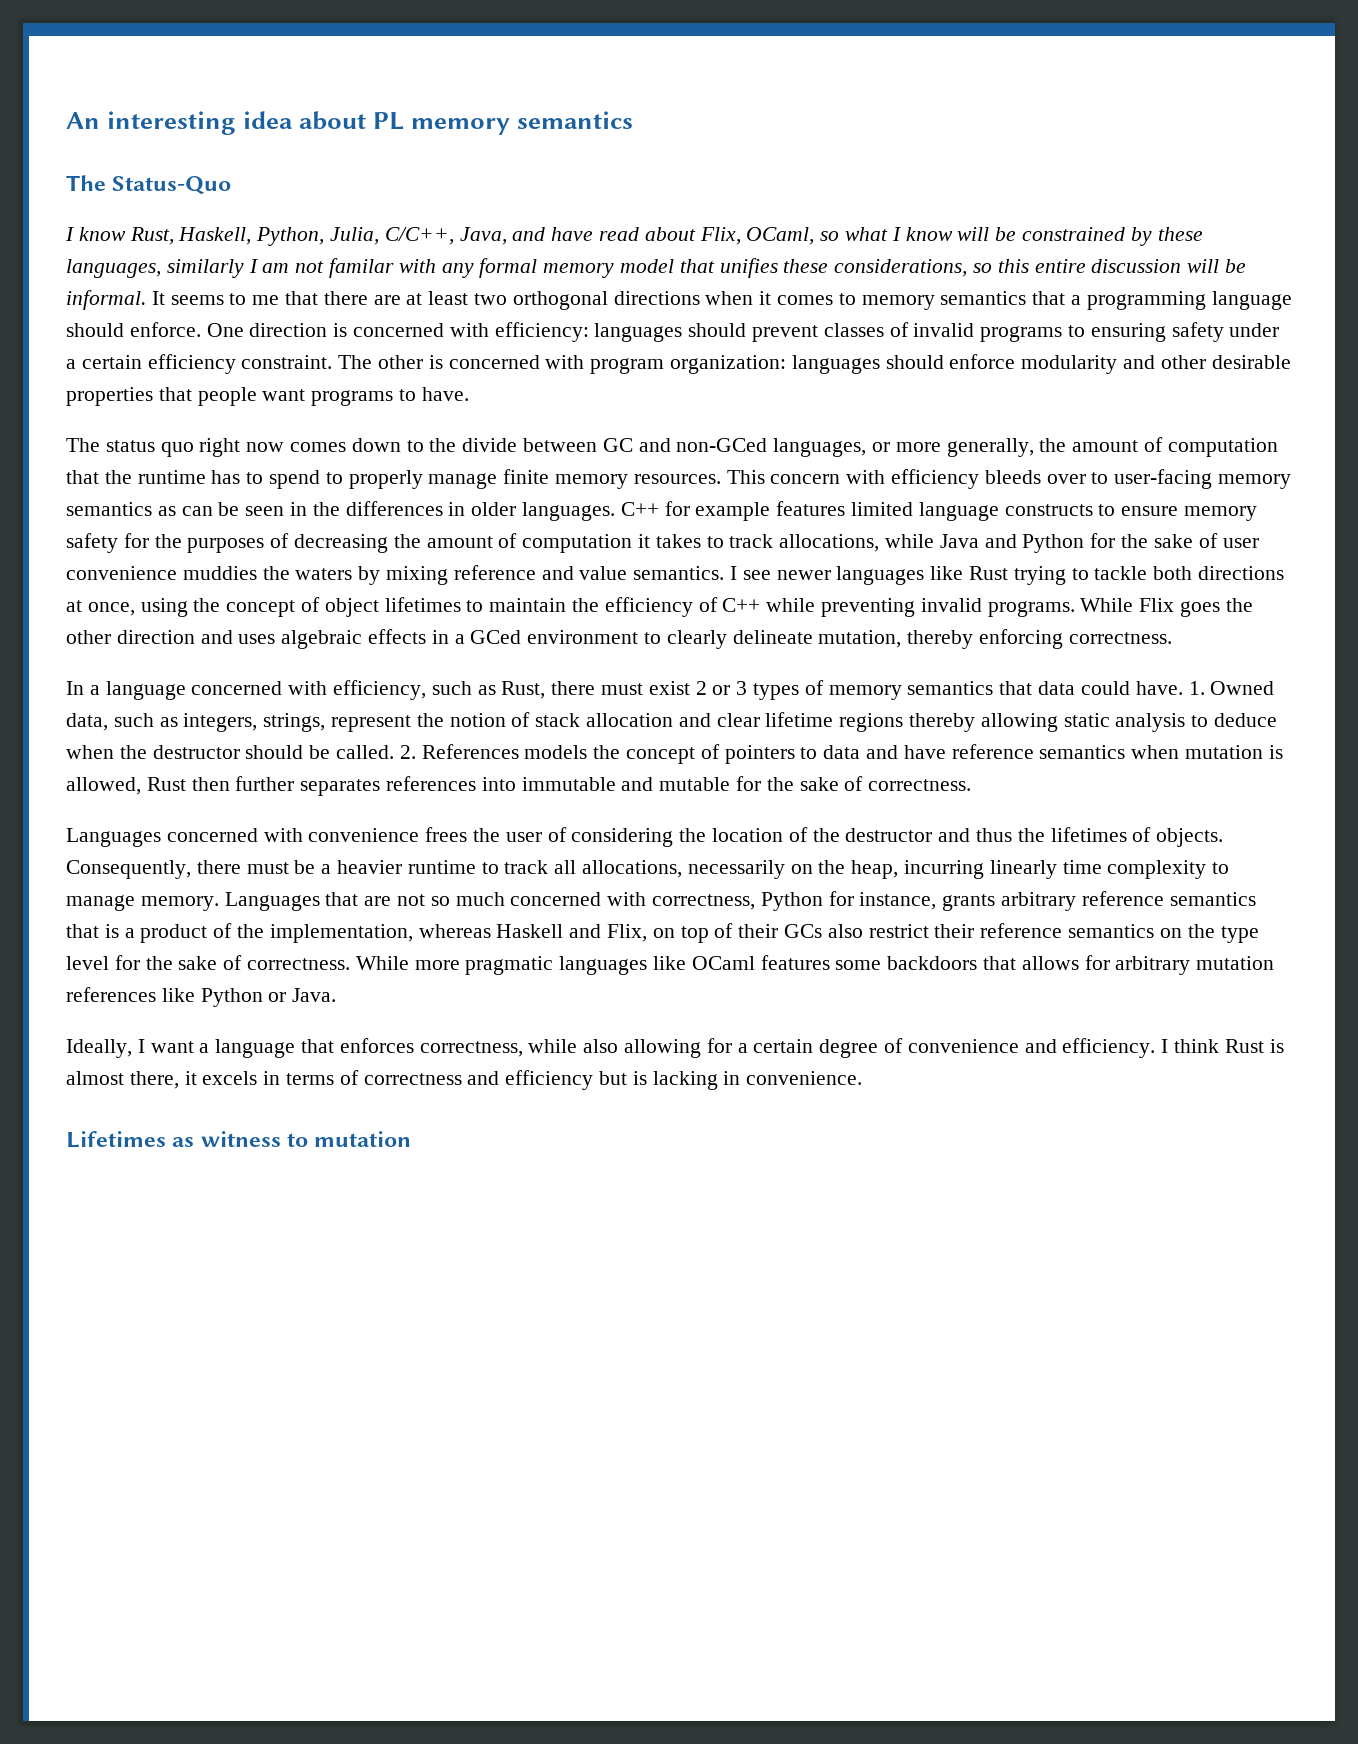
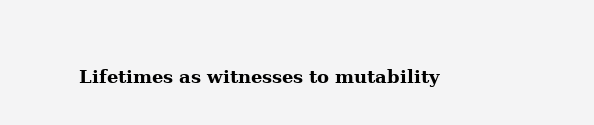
- An interesting idea about PL memory semantics
- The Status-Quo
- I know Rust, Haskell, Python, Julia, C/C++, Java, and have read about Flix, OCaml, so what I know will be constrained by these languages, similarly I am not familar with any formal memory model that unifies these considerations, so this entire discussion will be informal. It seems to me that there are at least two orthogonal directions when it comes to memory semantics that a programming language should enforce. One direction is concerned with efficiency: languages should prevent classes of invalid programs to ensuring safety under a certain efficiency constraint. The other is concerned with program organization: languages should enforce modularity and other desirable properties that people want programs to have.
- The status quo right now comes down to the divide between GC and non-GCed languages, or more generally, the amount of computation that the runtime has to spend to properly manage finite memory resources. This concern with efficiency bleeds over to user-facing memory semantics as can be seen in the differences in older languages. C++ for example features limited language constructs to ensure memory safety for the purposes of decreasing the amount of computation it takes to track allocations, while Java and Python for the sake of user convenience muddies the waters by mixing reference and value semantics. I see newer languages like Rust trying to tackle both directions at once, using the concept of object lifetimes to maintain the efficiency of C++ while preventing invalid programs. While Flix goes the other direction and uses algebraic effects in a GCed environment to clearly delineate mutation, thereby enforcing correctness.
- In a language concerned with efficiency, such as Rust, there must exist 2 or 3 types of memory semantics that data could have. 1. Owned data, such as integers, strings, represent the notion of stack allocation and clear lifetime regions thereby allowing static analysis to deduce when the destructor should be called. 2. References models the concept of pointers to data and have reference semantics when mutation is allowed, Rust then further separates references into immutable and mutable for the sake of correctness.
- Languages concerned with convenience frees the user of considering the location of the destructor and thus the lifetimes of objects. Consequently, there must be a heavier runtime to track all allocations, necessarily on the heap, incurring linearly time complexity to manage memory. Languages that are not so much concerned with correctness, Python for instance, grants arbitrary reference semantics that is a product of the implementation, whereas Haskell and Flix, on top of their GCs also restrict their reference semantics on the type level for the sake of correctness. While more pragmatic languages like OCaml features some backdoors that allows for arbitrary mutation references like Python or Java.
- Ideally, I want a language that enforces correctness, while also allowing for a certain degree of convenience and efficiency. I think Rust is almost there, it excels in terms of correctness and efficiency but is lacking in convenience.
- Lifetimes as witness to mutation
+ Lifetimes as witnesses to mutability

